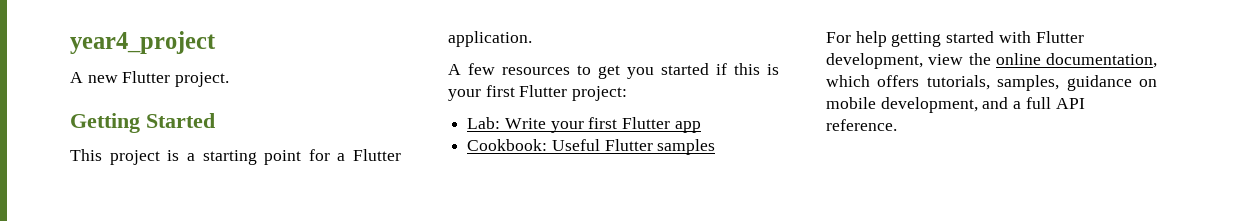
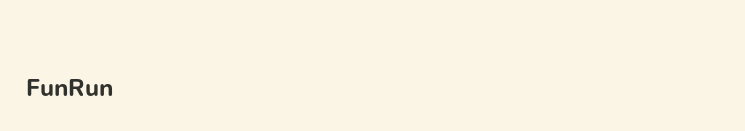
- year4_project
- A new Flutter project.
- Getting Started
- This project is a starting point for a Flutter application.
- A few resources to get you started if this is your first Flutter project:
- Lab: Write your first Flutter app
- Cookbook: Useful Flutter samples
- For help getting started with Flutter development, view the online documentation, which offers tutorials, samples, guidance on mobile development, and a full API reference.
+ FunRun

